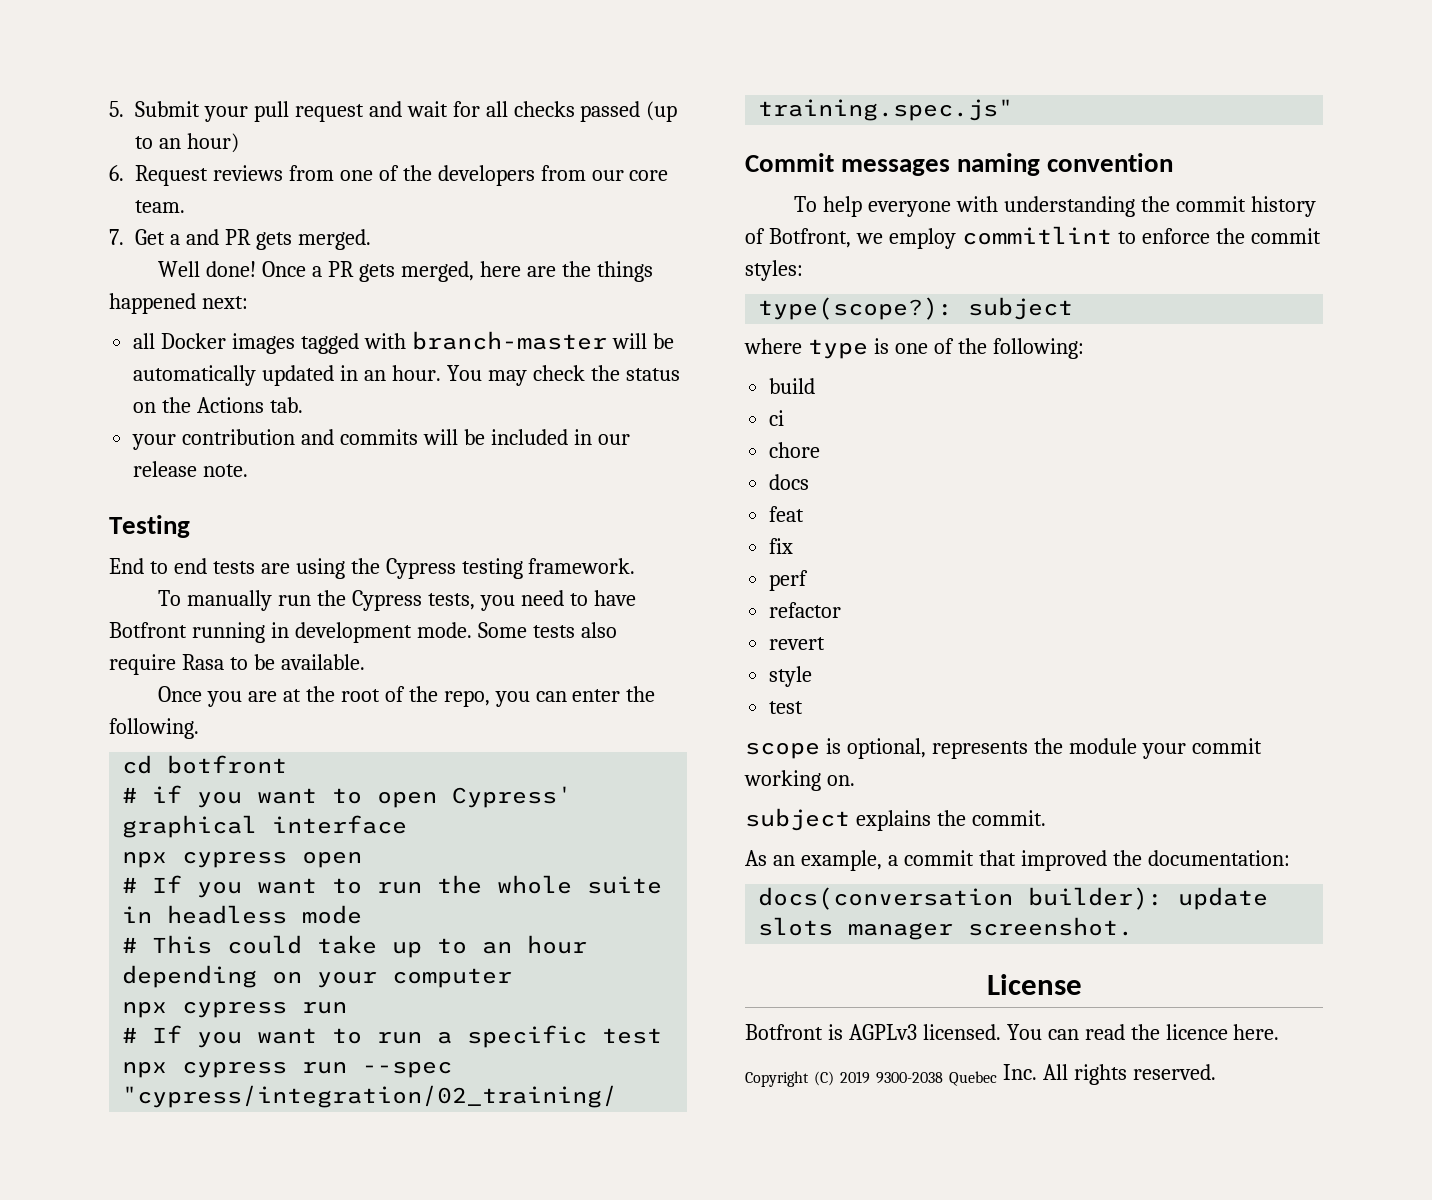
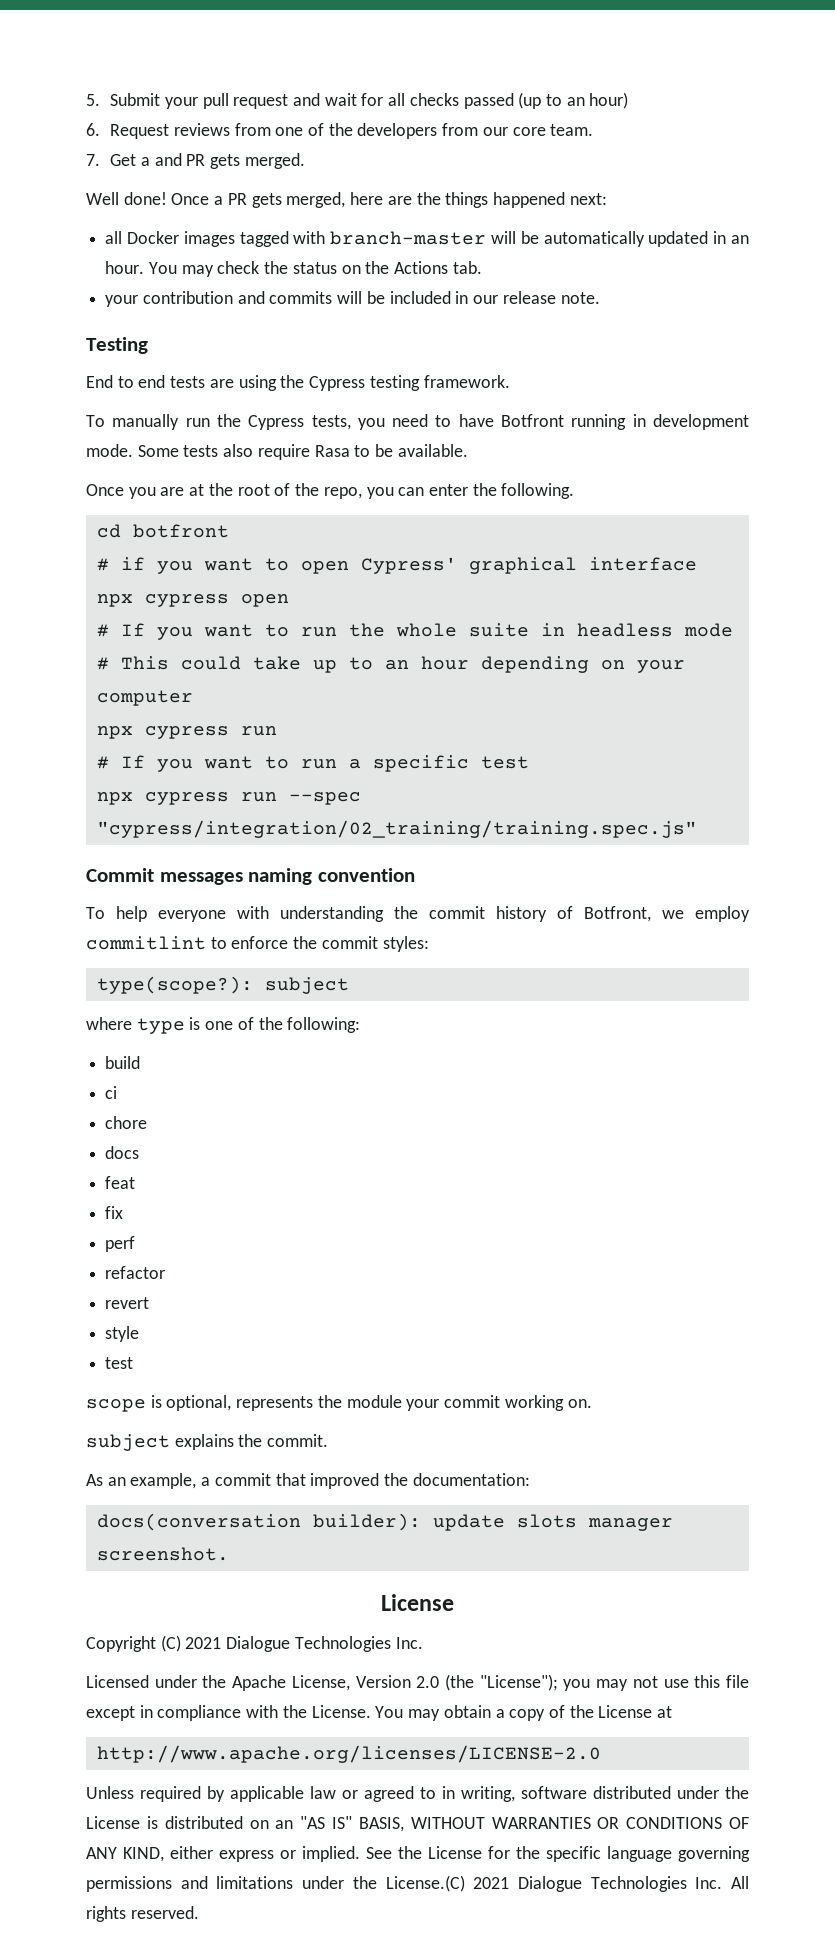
- Botfront is AGPLv3 licensed. You can read the licence here.
- Copyright (C) 2019 9300-2038 Quebec Inc. All rights reserved.
+ Copyright (C) 2021 Dialogue Technologies Inc.
+ Licensed under the Apache License, Version 2.0 (the "License"); you may not use this file except in compliance with the License. You may obtain a copy of the License at
+ http://www.apache.org/licenses/LICENSE-2.0
+ Unless required by applicable law or agreed to in writing, software distributed under the License is distributed on an "AS IS" BASIS, WITHOUT WARRANTIES OR CONDITIONS OF ANY KIND, either express or implied. See the License for the specific language governing permissions and limitations under the License.(C) 2021 Dialogue Technologies Inc. All rights reserved.

